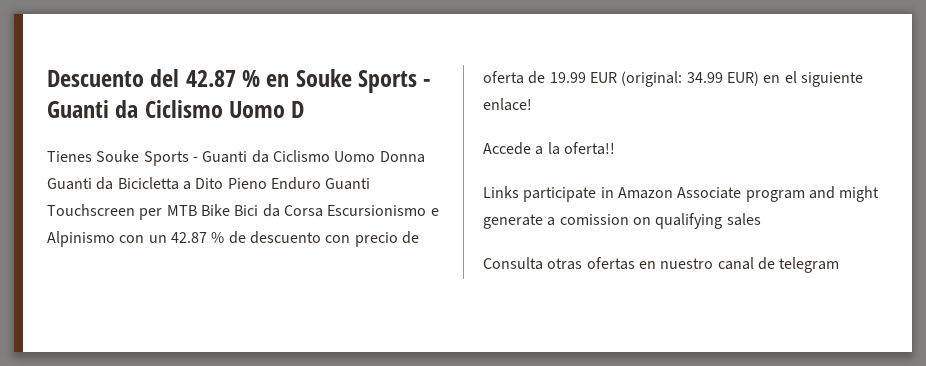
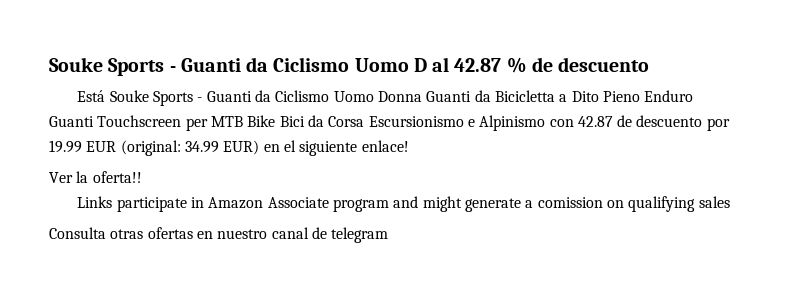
- Descuento del 42.87 % en Souke Sports - Guanti da Ciclismo Uomo D
- Tienes Souke Sports - Guanti da Ciclismo Uomo Donna Guanti da Bicicletta a Dito Pieno Enduro Guanti Touchscreen per MTB Bike Bici da Corsa Escursionismo e Alpinismo con un 42.87 % de descuento con precio de oferta de 19.99 EUR (original: 34.99 EUR) en el siguiente enlace!
+ Souke Sports - Guanti da Ciclismo Uomo D al 42.87 % de descuento
+ Está Souke Sports - Guanti da Ciclismo Uomo Donna Guanti da Bicicletta a Dito Pieno Enduro Guanti Touchscreen per MTB Bike Bici da Corsa Escursionismo e Alpinismo con 42.87 de descuento por 19.99 EUR (original: 34.99 EUR) en el siguiente enlace!
- Accede a la oferta!!
+ Ver la oferta!!

